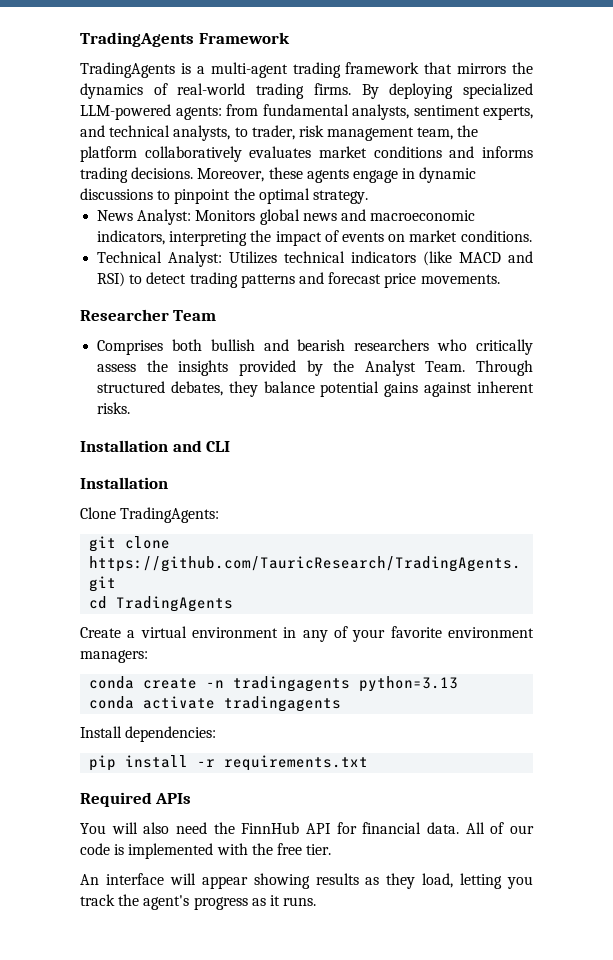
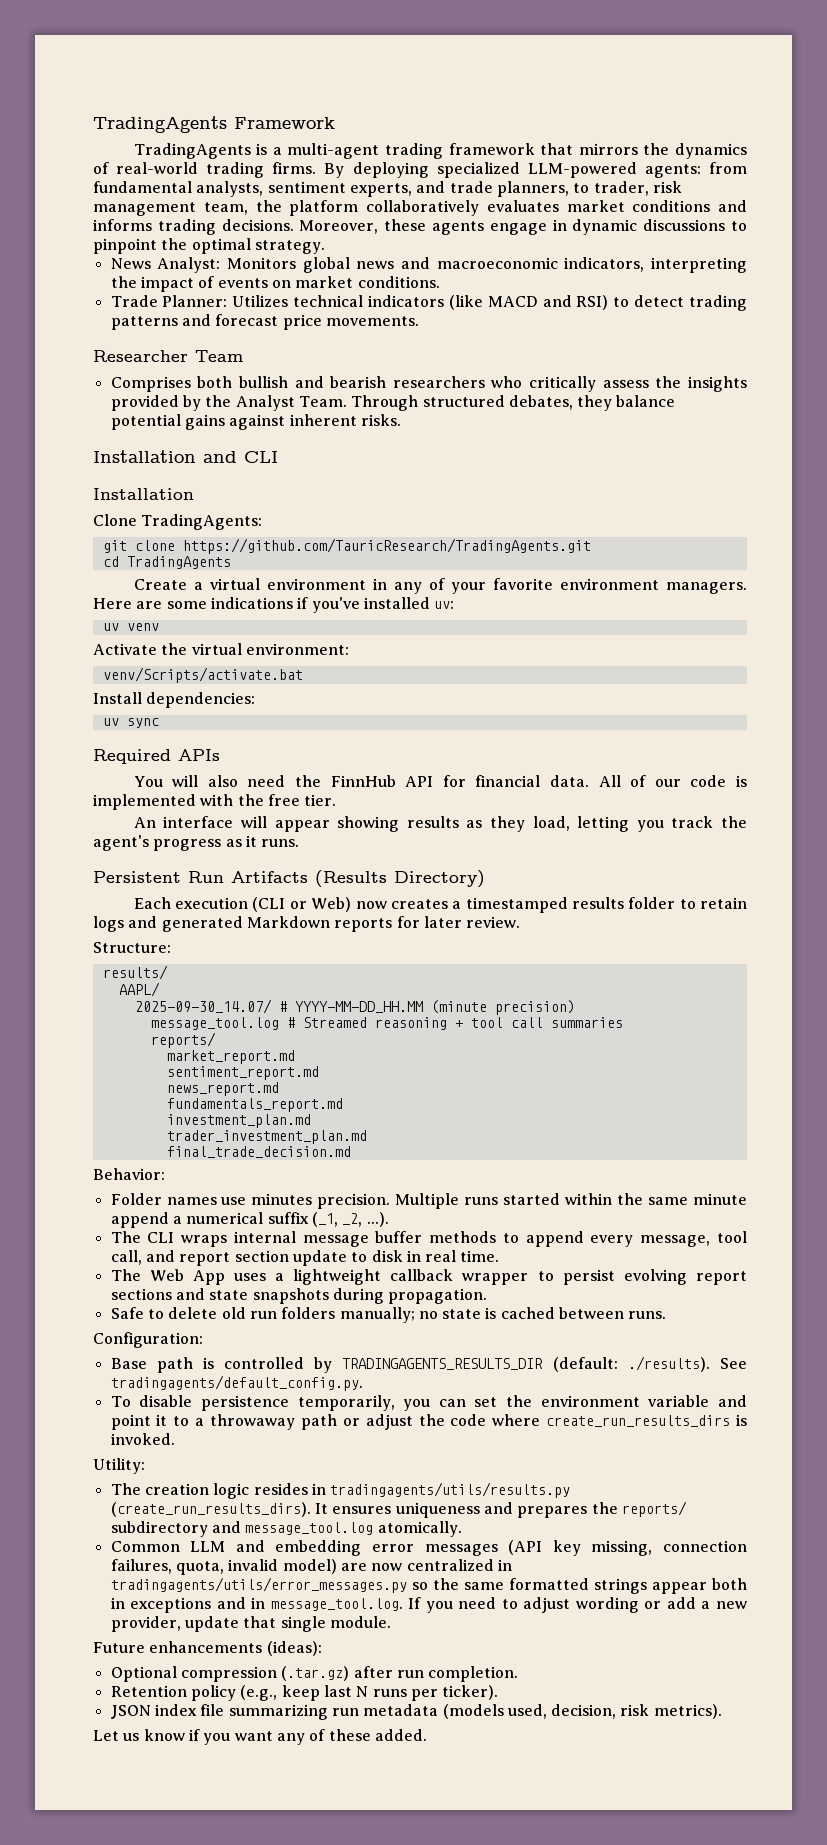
- By deploying specialized LLM-powered agents: from fundamental analysts, sentiment experts, and technical analysts, to trader, risk management team, the platform collaboratively evaluates market conditions and informs trading decisions.
+ By deploying specialized LLM-powered agents: from fundamental analysts, sentiment experts, and trade planners, to trader, risk management team, the platform collaboratively evaluates market conditions and informs trading decisions.
- Technical Analyst: Utilizes technical indicators (like MACD and RSI) to detect trading patterns and forecast price movements.
+ Trade Planner: Utilizes technical indicators (like MACD and RSI) to detect trading patterns and forecast price movements.
- Create a virtual environment in any of your favorite environment managers:
- conda create -n tradingagents python=3.13
- conda activate tradingagents
+ Create a virtual environment in any of your favorite environment managers. Here are some indications if you've installed uv:
+ uv venv
+ Activate the virtual environment:
+ venv/Scripts/activate.bat
  Install dependencies:
- pip install -r requirements.txt
+ uv sync
+ Persistent Run Artifacts (Results Directory)
+ Each execution (CLI or Web) now creates a timestamped results folder to retain logs and generated Markdown reports for later review.
+ Structure:
+ results/
+ AAPL/
+ 2025-09-30_14.07/ # YYYY-MM-DD_HH.MM (minute precision)
+ message_tool.log # Streamed reasoning + tool call summaries
+ reports/
+ market_report.md
+ sentiment_report.md
+ news_report.md
+ fundamentals_report.md
+ investment_plan.md
+ trader_investment_plan.md
+ final_trade_decision.md
+ Behavior:
+ Folder names use minutes precision. Multiple runs started within the same minute append a numerical suffix (_1, _2, ...).
+ The CLI wraps internal message buffer methods to append every message, tool call, and report section update to disk in real time.
+ The Web App uses a lightweight callback wrapper to persist evolving report sections and state snapshots during propagation.
+ Safe to delete old run folders manually; no state is cached between runs.
+ Configuration:
+ Base path is controlled by TRADINGAGENTS_RESULTS_DIR (default: ./results). See tradingagents/default_config.py.
+ To disable persistence temporarily, you can set the environment variable and point it to a throwaway path or adjust the code where create_run_results_dirs is invoked.
+ Utility:
+ The creation logic resides in tradingagents/utils/results.py (create_run_results_dirs). It ensures uniqueness and prepares the reports/ subdirectory and message_tool.log atomically.
+ Common LLM and embedding error messages (API key missing, connection failures, quota, invalid model) are now centralized in tradingagents/utils/error_messages.py so the same formatted strings appear both in exceptions and in message_tool.log. If you need to adjust wording or add a new provider, update that single module.
+ Future enhancements (ideas):
+ Optional compression (.tar.gz) after run completion.
+ Retention policy (e.g., keep last N runs per ticker).
+ JSON index file summarizing run metadata (models used, decision, risk metrics).
+ Let us know if you want any of these added.

